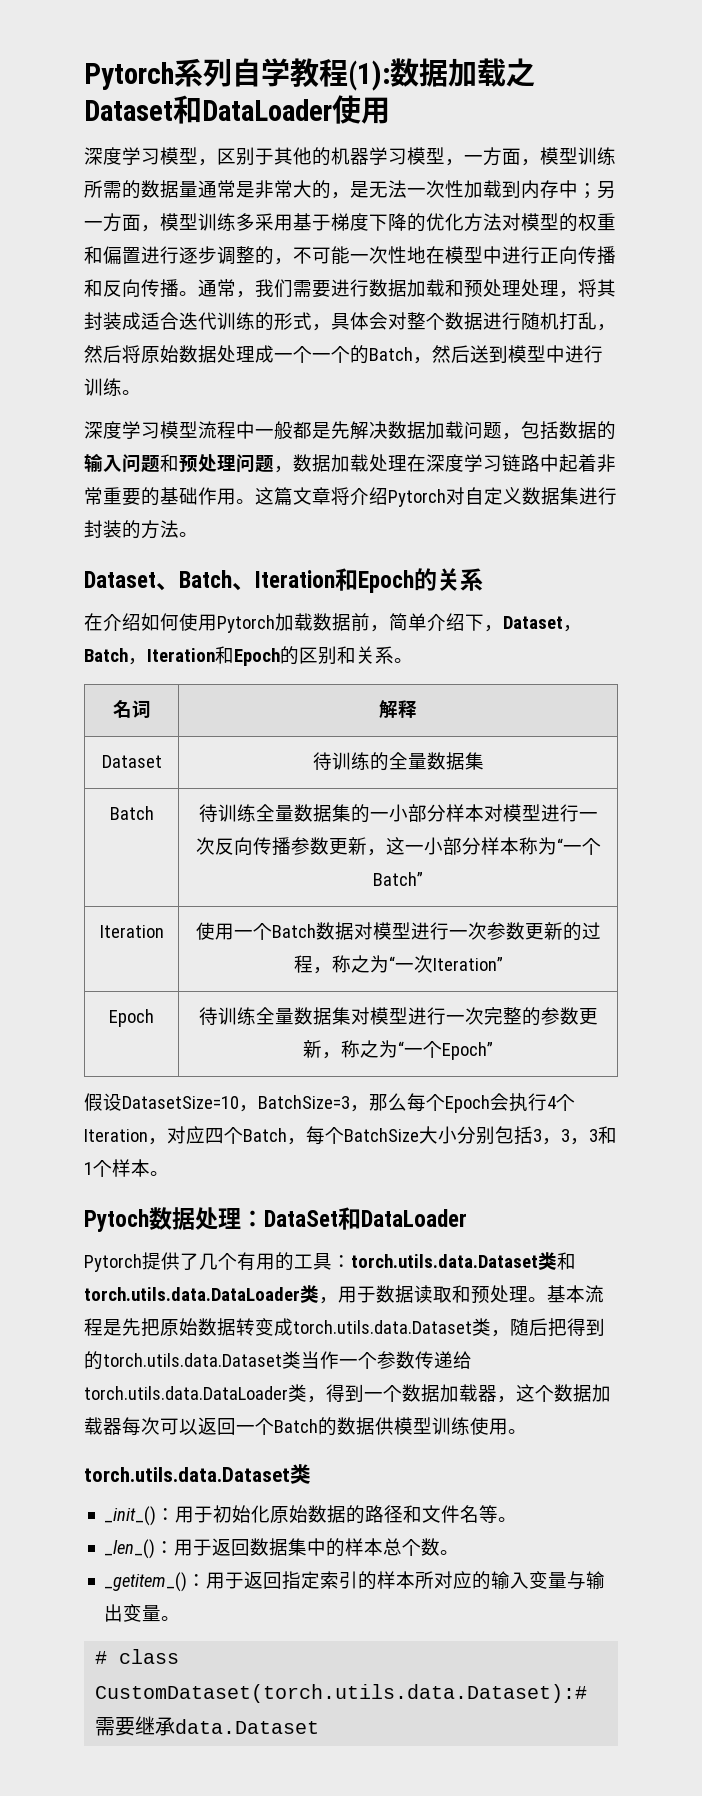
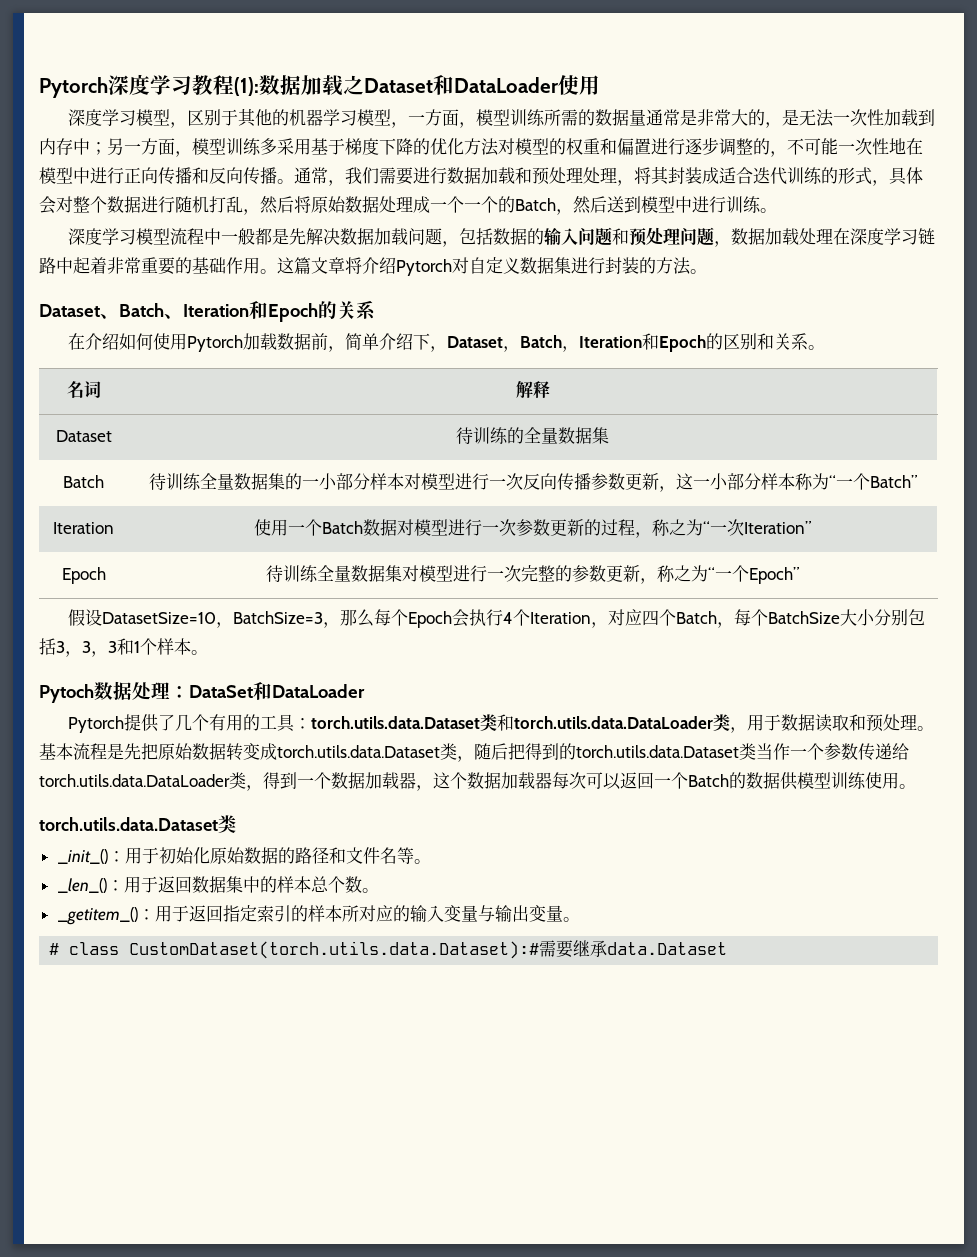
- Pytorch系列自学教程(1):数据加载之Dataset和DataLoader使用
+ Pytorch深度学习教程(1):数据加载之Dataset和DataLoader使用

